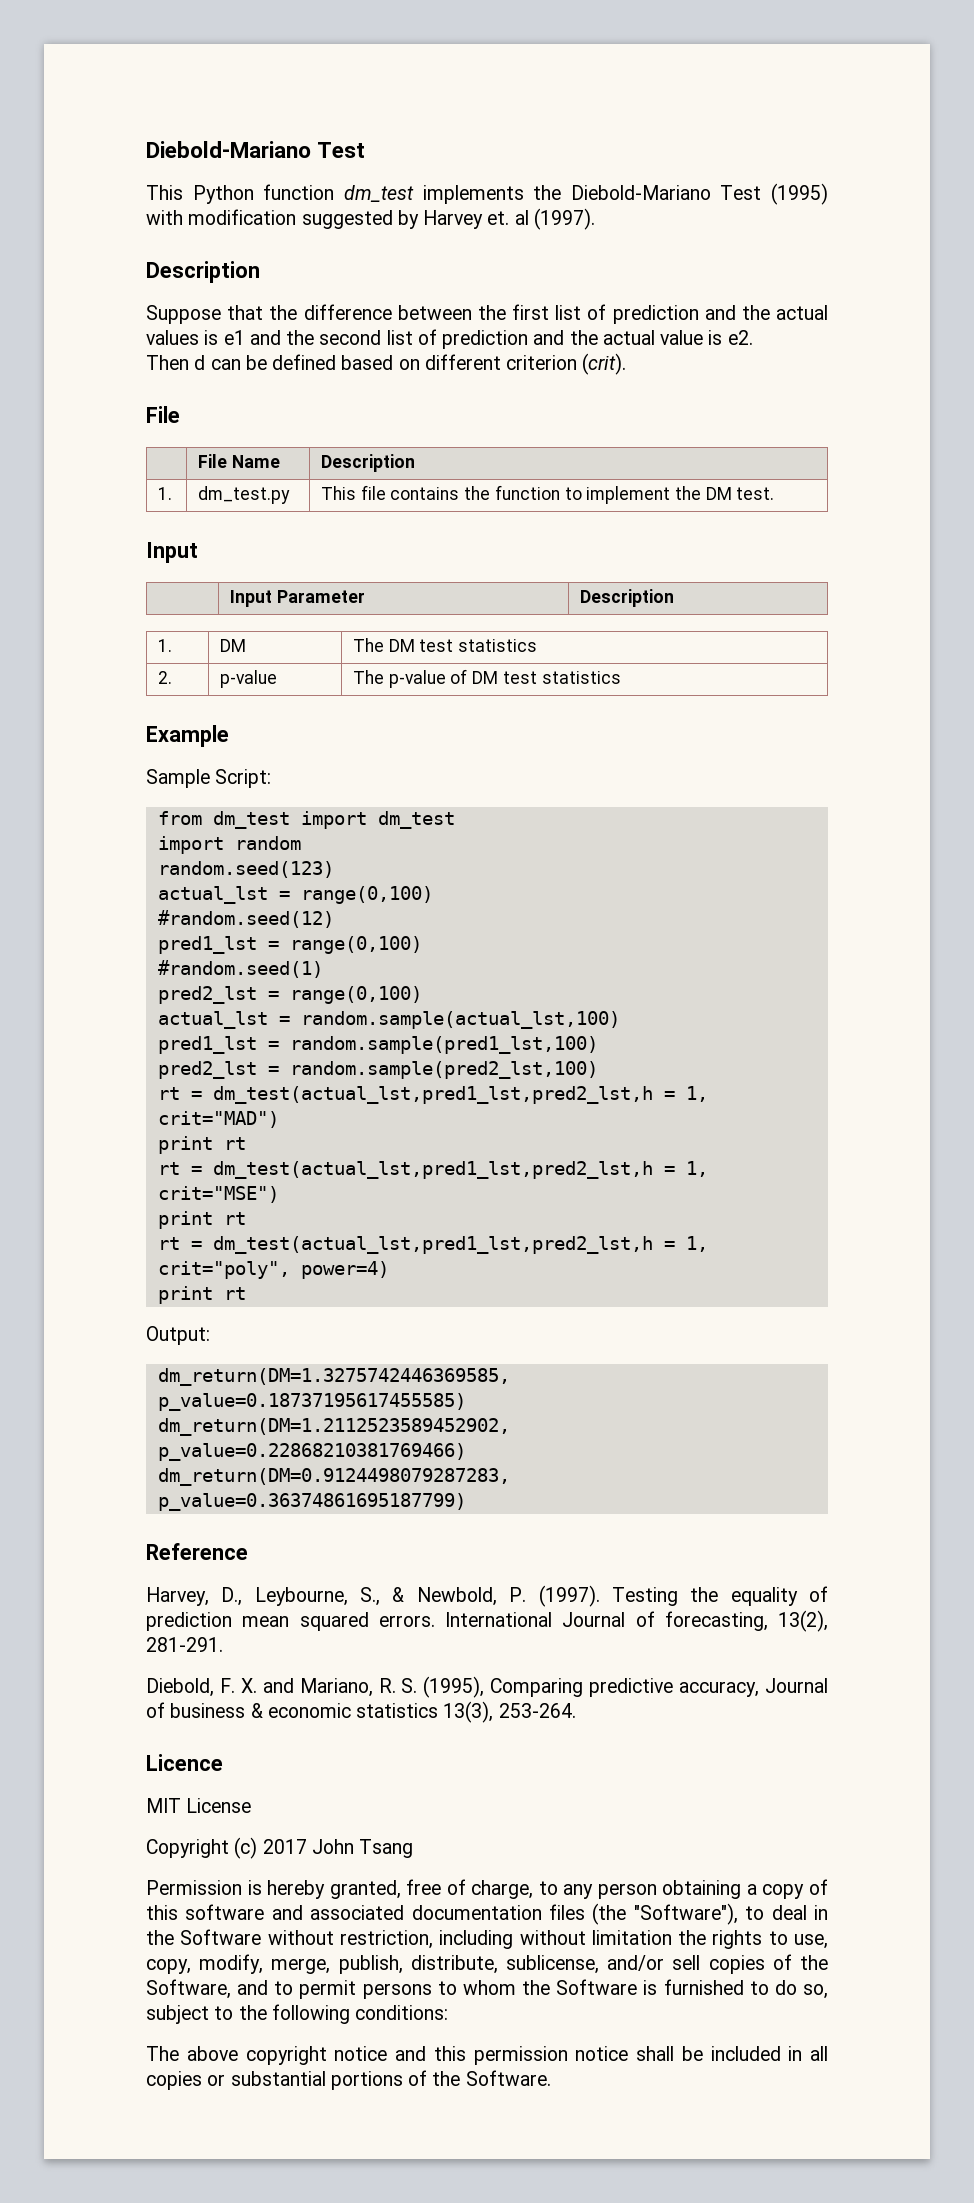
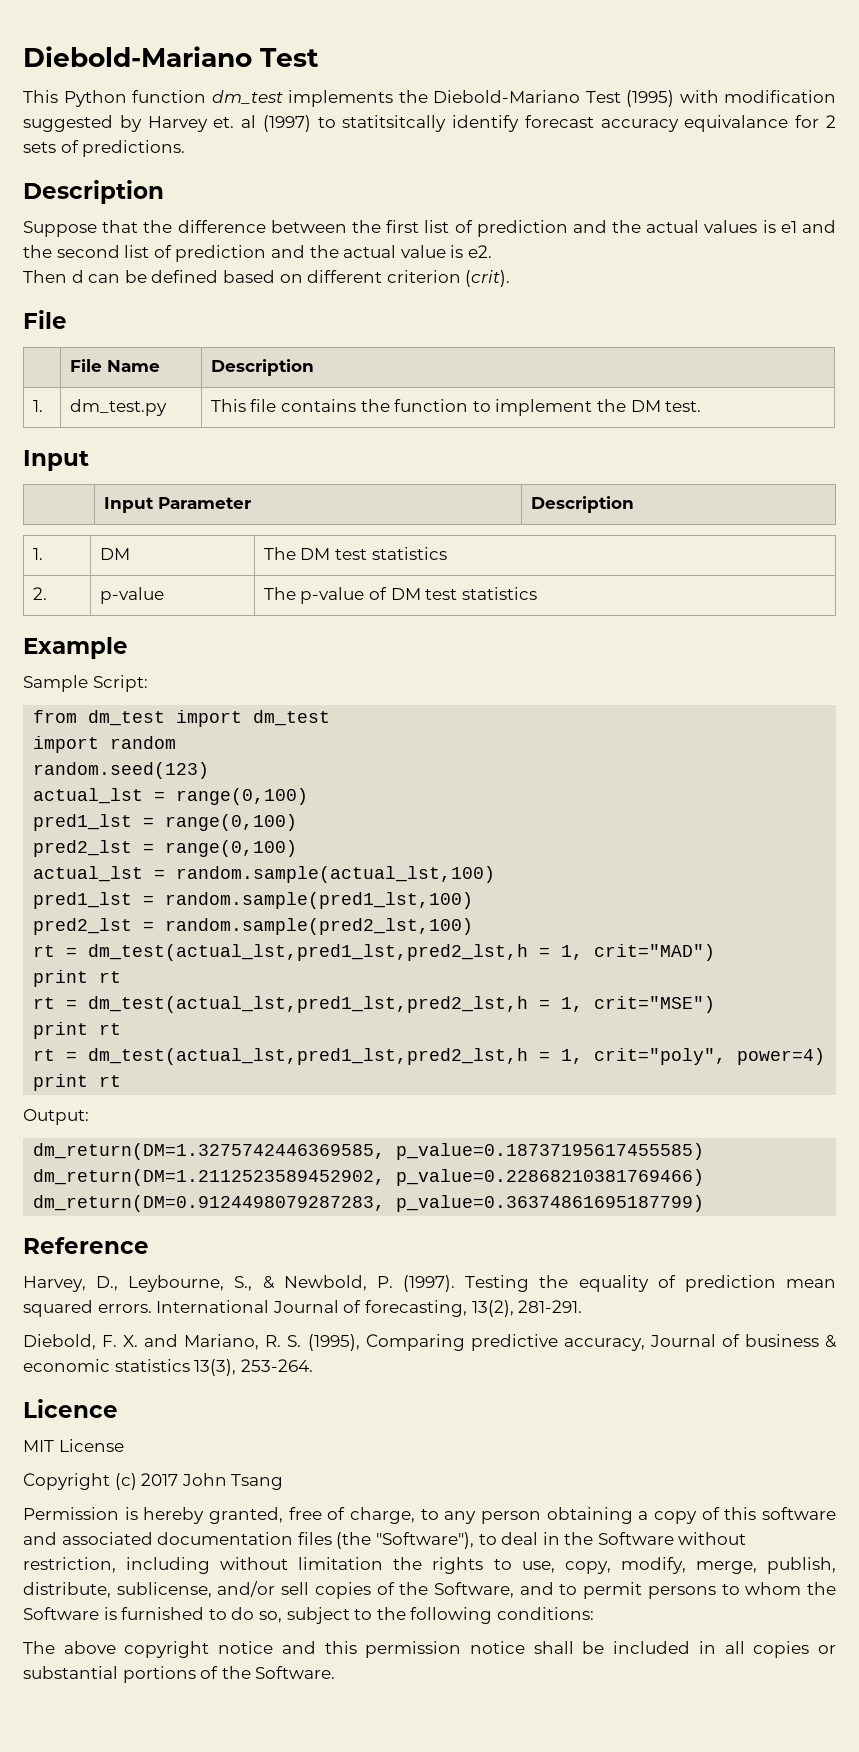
- This Python function dm_test implements the Diebold-Mariano Test (1995) with modification suggested by Harvey et. al (1997).
+ This Python function dm_test implements the Diebold-Mariano Test (1995) with modification suggested by Harvey et. al (1997) to statitsitcally identify forecast accuracy equivalance for 2 sets of predictions.
- #random.seed(12)
- #random.seed(1)

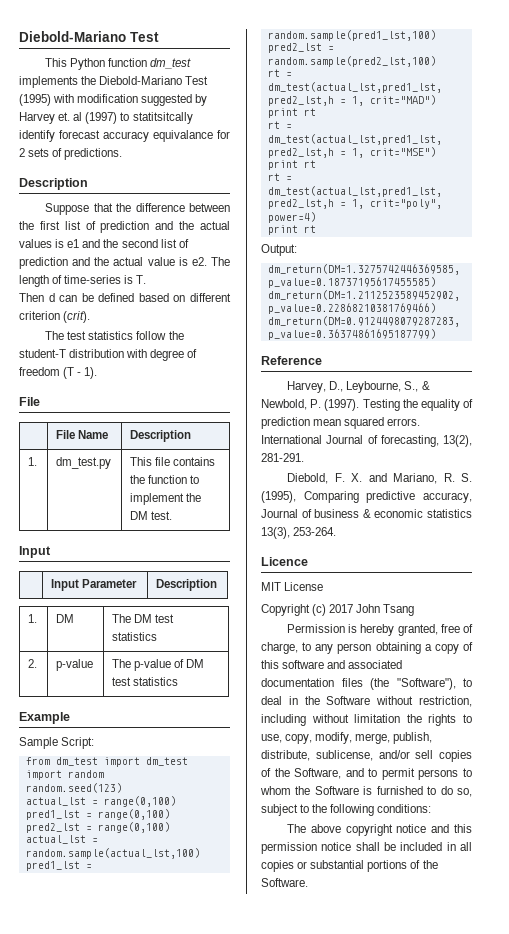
+ The length of time-series is T.
+ The test statistics follow the student-T distribution with degree of freedom (T - 1).

